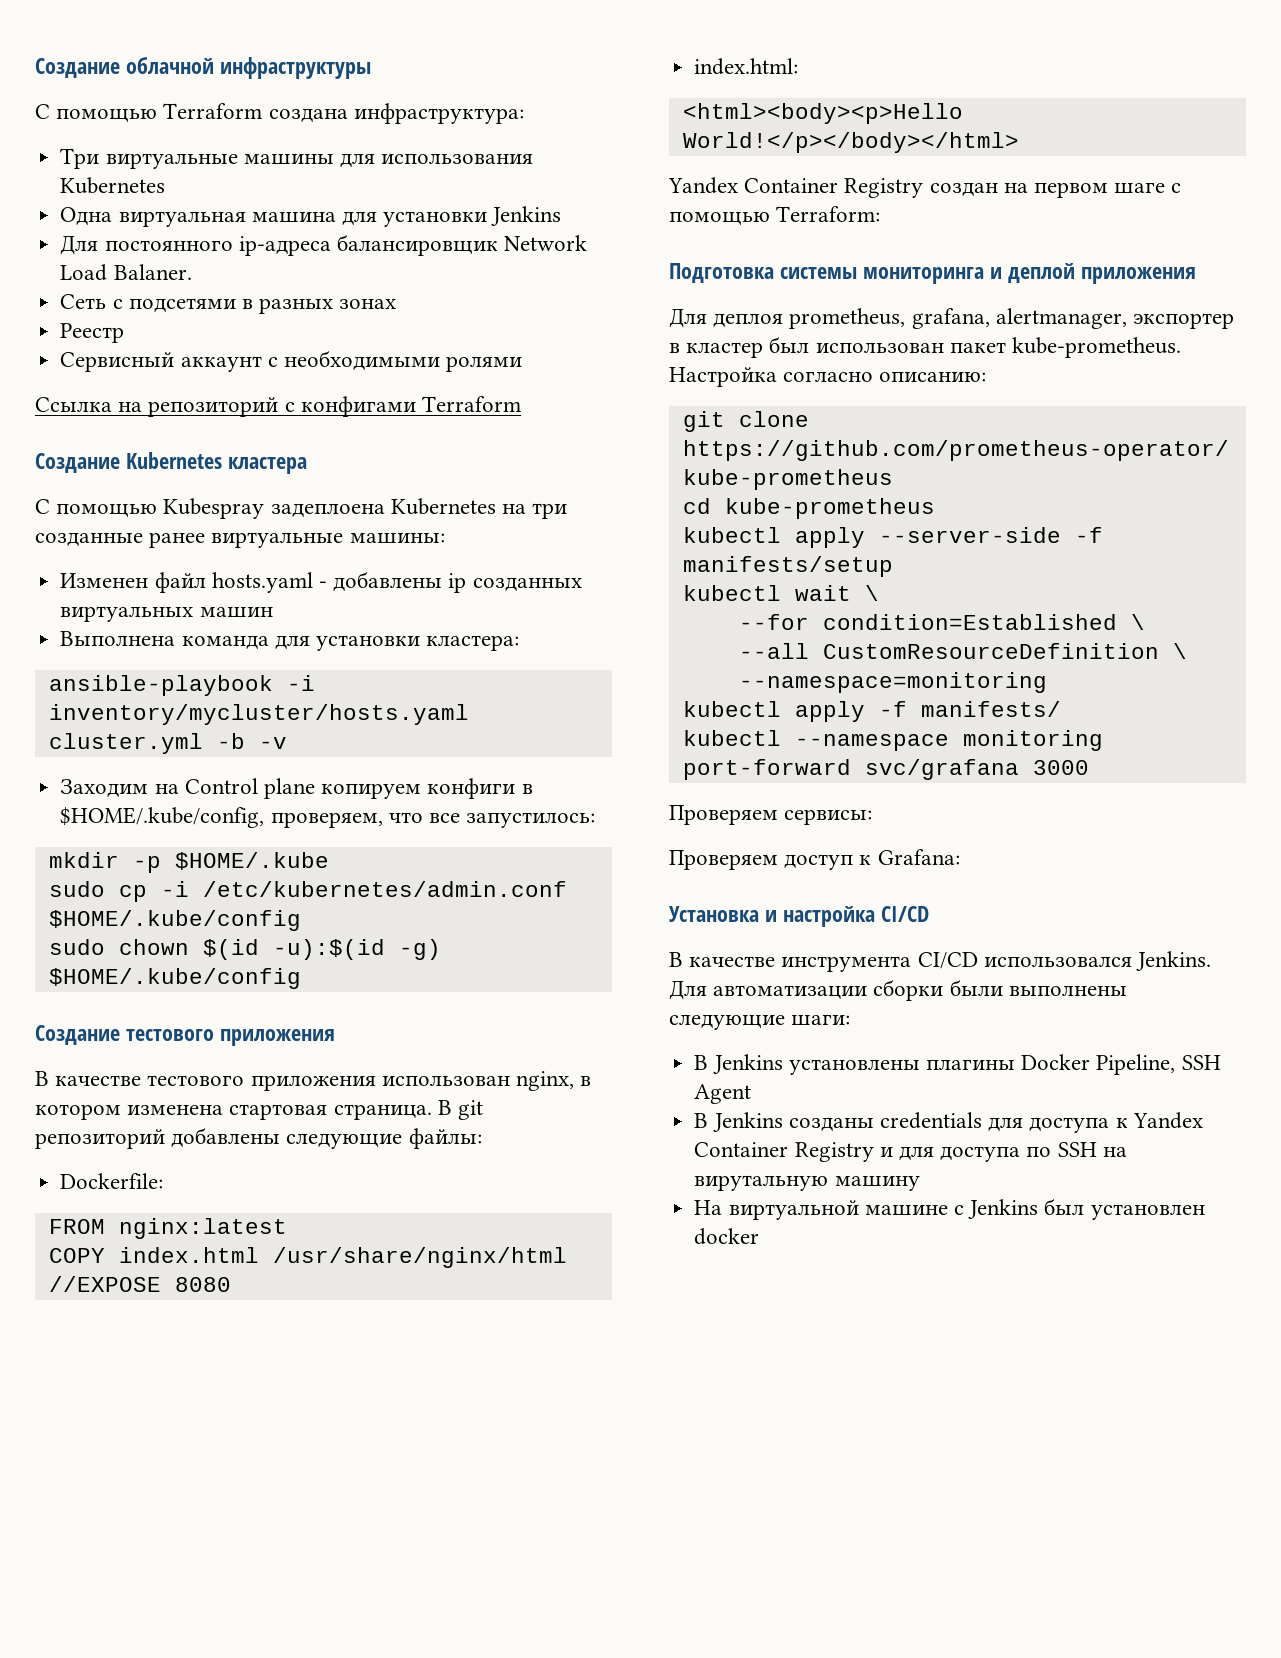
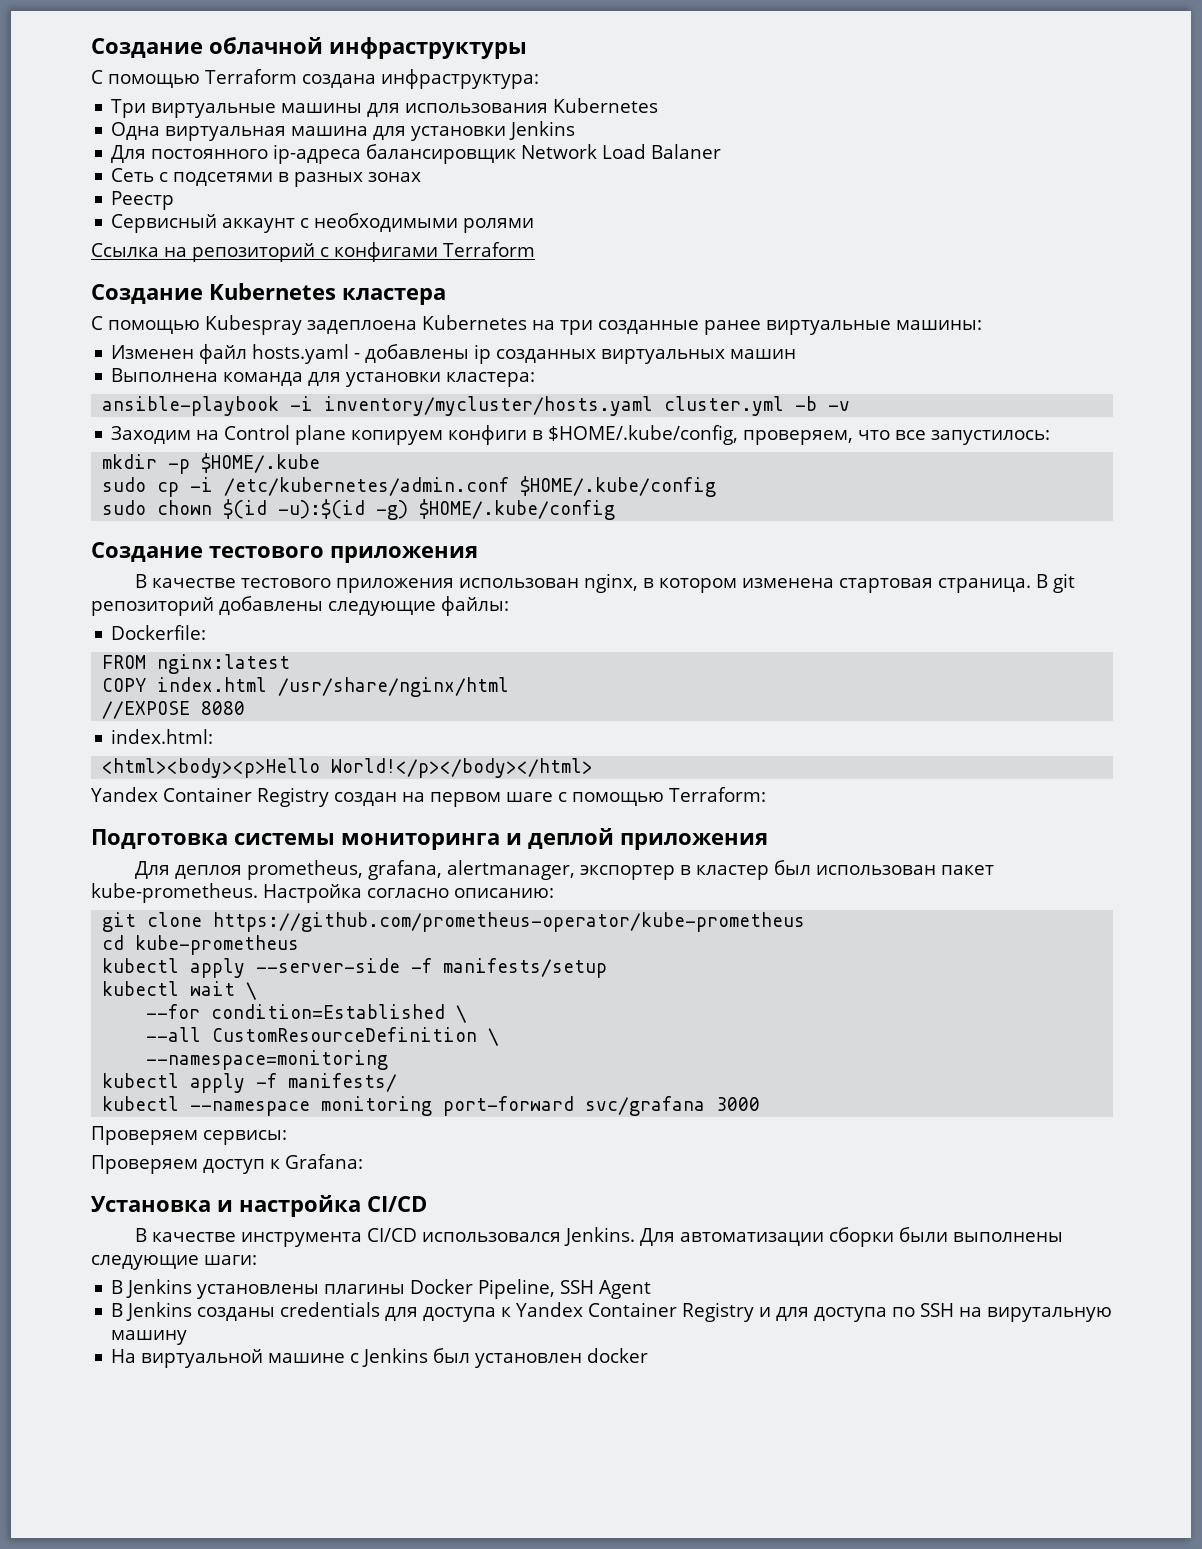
- Для постоянного ip-адреса балансировщик Network Load Balaner.
+ Для постоянного ip-адреса балансировщик Network Load Balaner

